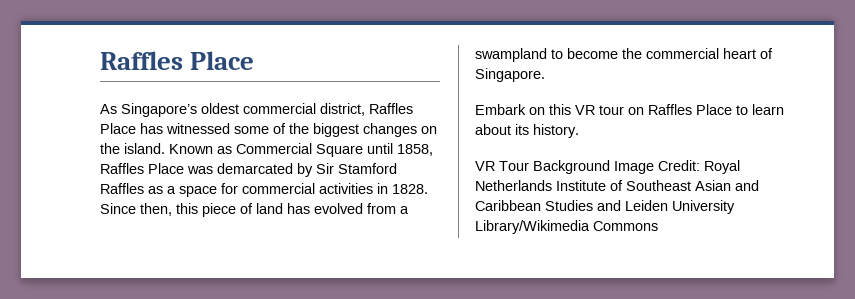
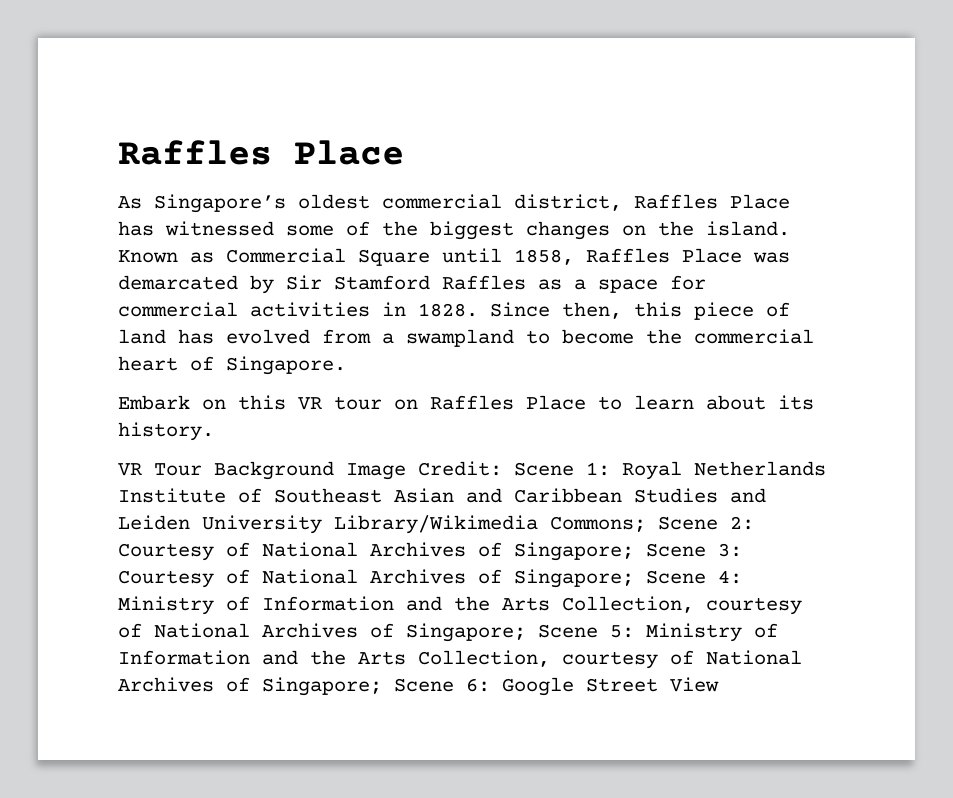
- VR Tour Background Image Credit: Royal Netherlands Institute of Southeast Asian and Caribbean Studies and Leiden University Library/Wikimedia Commons
+ VR Tour Background Image Credit: Scene 1: Royal Netherlands Institute of Southeast Asian and Caribbean Studies and Leiden University Library/Wikimedia Commons; Scene 2: Courtesy of National Archives of Singapore; Scene 3: Courtesy of National Archives of Singapore; Scene 4: Ministry of Information and the Arts Collection, courtesy of National Archives of Singapore; Scene 5: Ministry of Information and the Arts Collection, courtesy of National Archives of Singapore; Scene 6: Google Street View

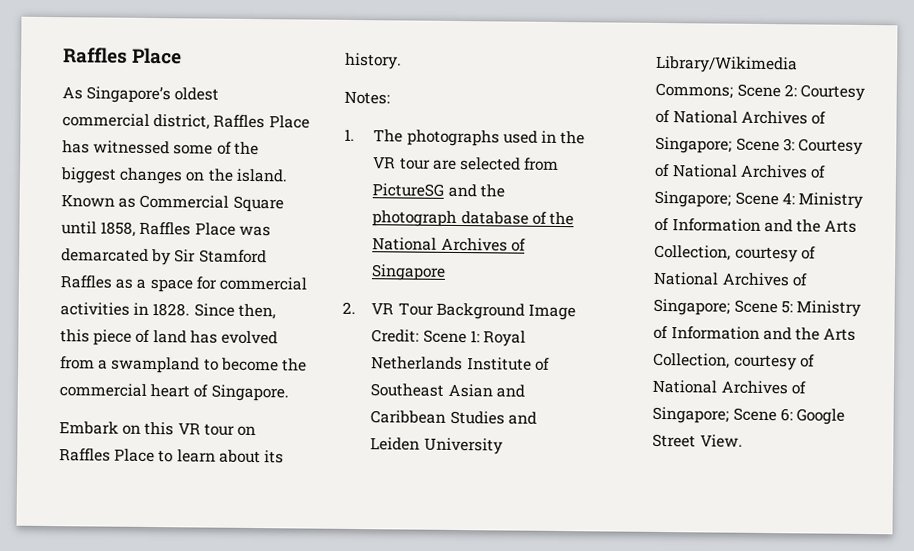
- VR Tour Background Image Credit:
+ Notes:
+ 1. The photographs used in the VR tour are selected from PictureSG and the photograph database of the National Archives of Singapore
+ 2. VR Tour Background Image Credit:
- Google Street View
+ Google Street View.

